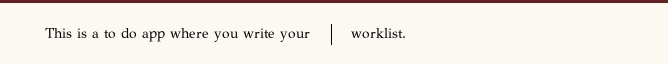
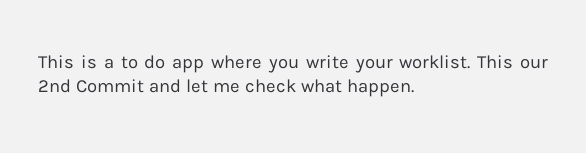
+ This our 2nd Commit and let me check what happen.

